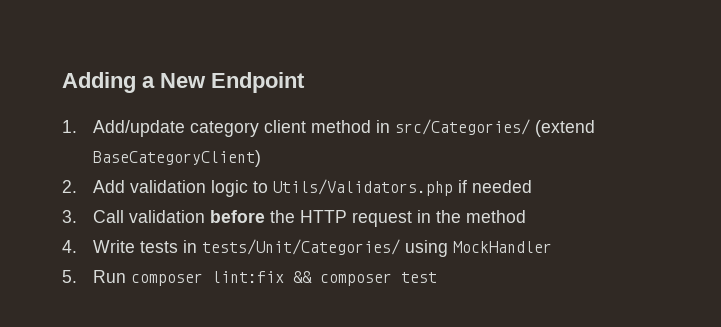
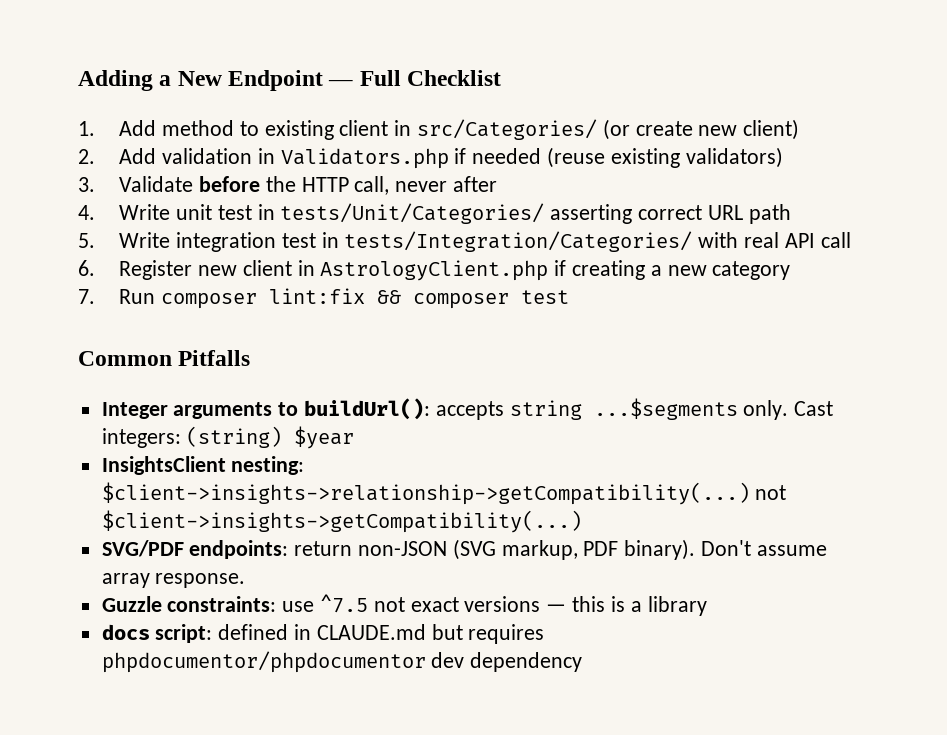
- Adding a New Endpoint
- 1. Add/update category client method in src/Categories/ (extend BaseCategoryClient)
+ Adding a New Endpoint — Full Checklist
+ 1. Add method to existing client in src/Categories/ (or create new client)
- 2. Add validation logic to Utils/Validators.php if needed
+ 2. Add validation in Validators.php if needed (reuse existing validators)
- 3. Call validation before the HTTP request in the method
- 4. Write tests in tests/Unit/Categories/ using MockHandler
- 5. Run composer lint:fix && composer test
+ 3. Validate before the HTTP call, never after
+ 4. Write unit test in tests/Unit/Categories/ asserting correct URL path
+ 5. Write integration test in tests/Integration/Categories/ with real API call
+ 6. Register new client in AstrologyClient.php if creating a new category
+ 7. Run composer lint:fix && composer test
+ Common Pitfalls
+ Integer arguments to buildUrl(): accepts string ...$segments only. Cast integers: (string) $year
+ InsightsClient nesting: $client->insights->relationship->getCompatibility(...) not $client->insights->getCompatibility(...)
+ SVG/PDF endpoints: return non-JSON (SVG markup, PDF binary). Don't assume array response.
+ Guzzle constraints: use ^7.5 not exact versions — this is a library
+ docs script: defined in CLAUDE.md but requires phpdocumentor/phpdocumentor dev dependency

